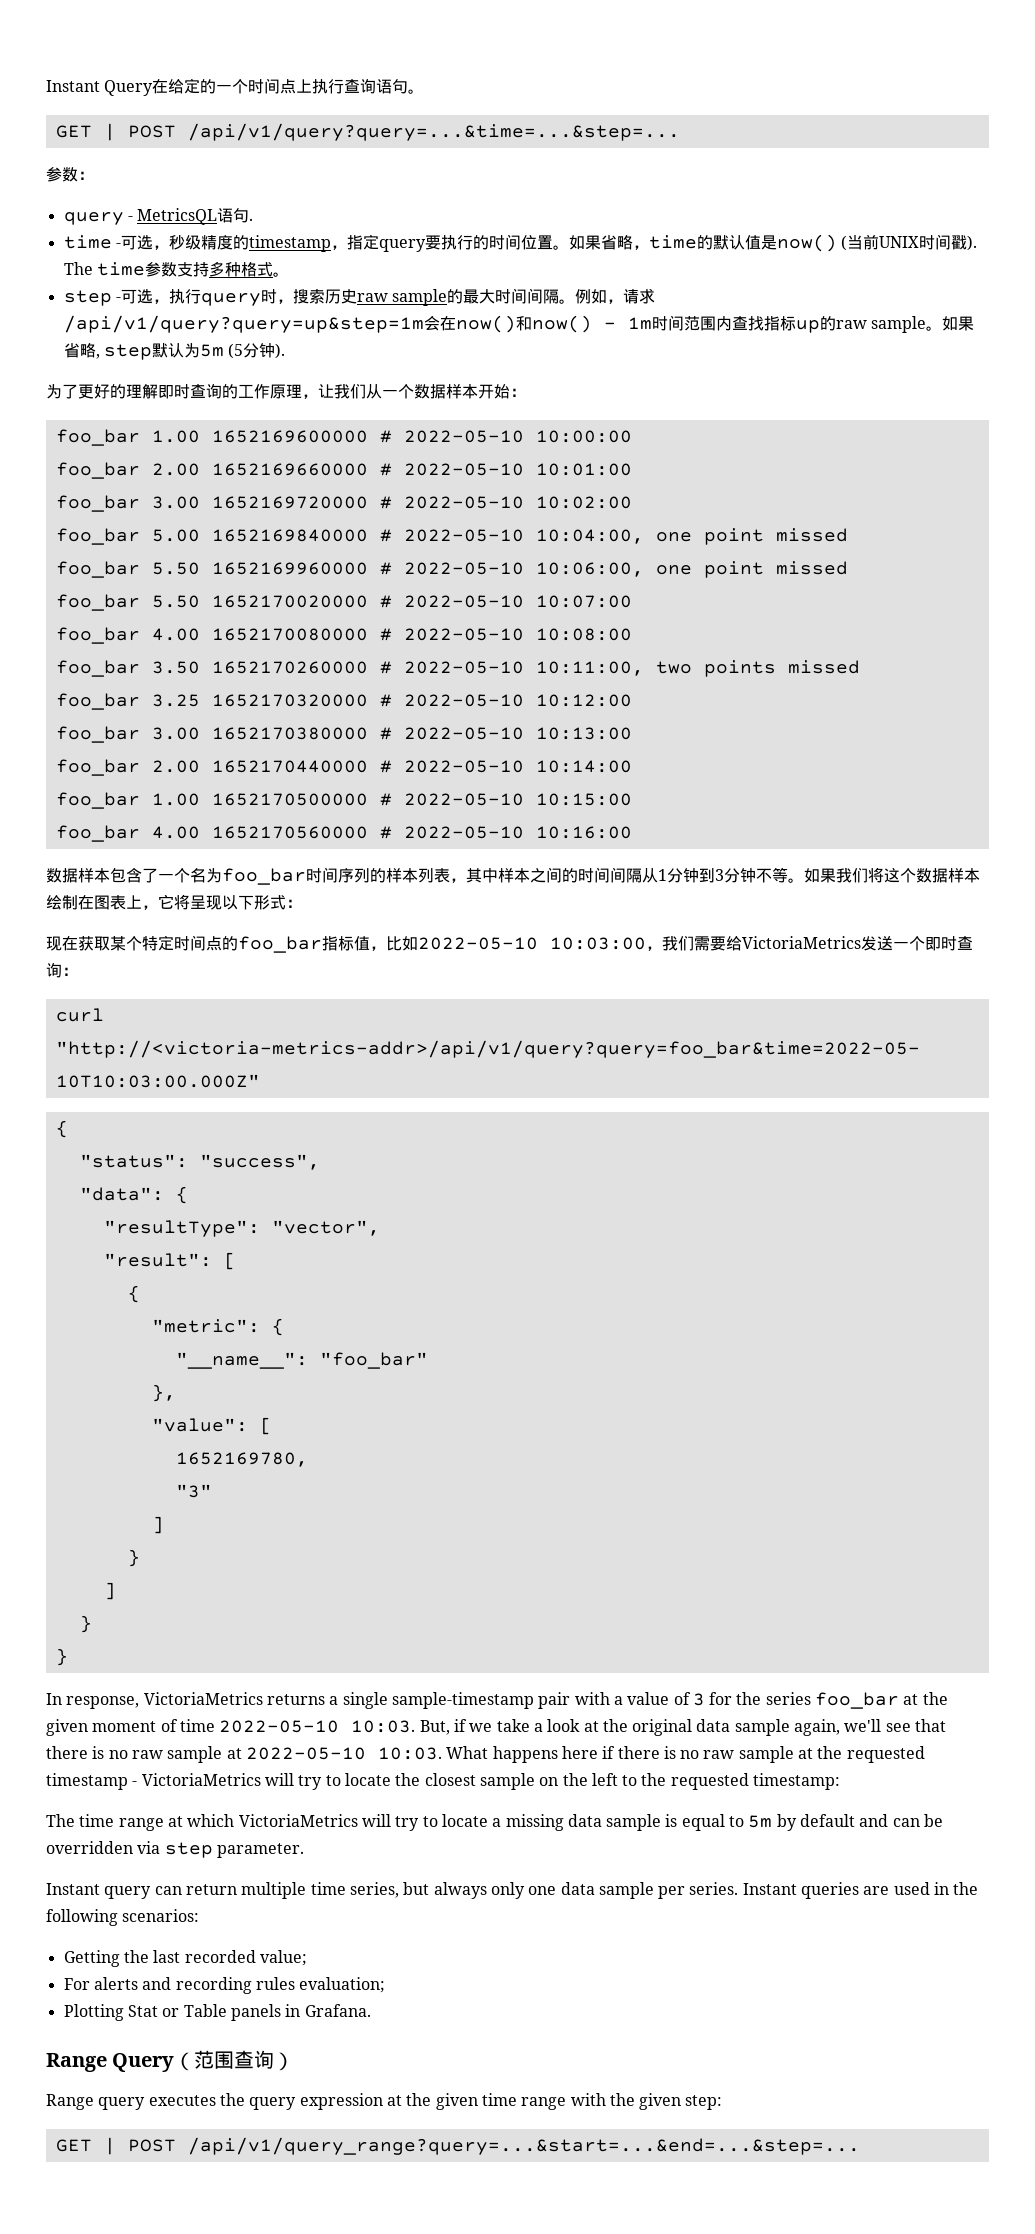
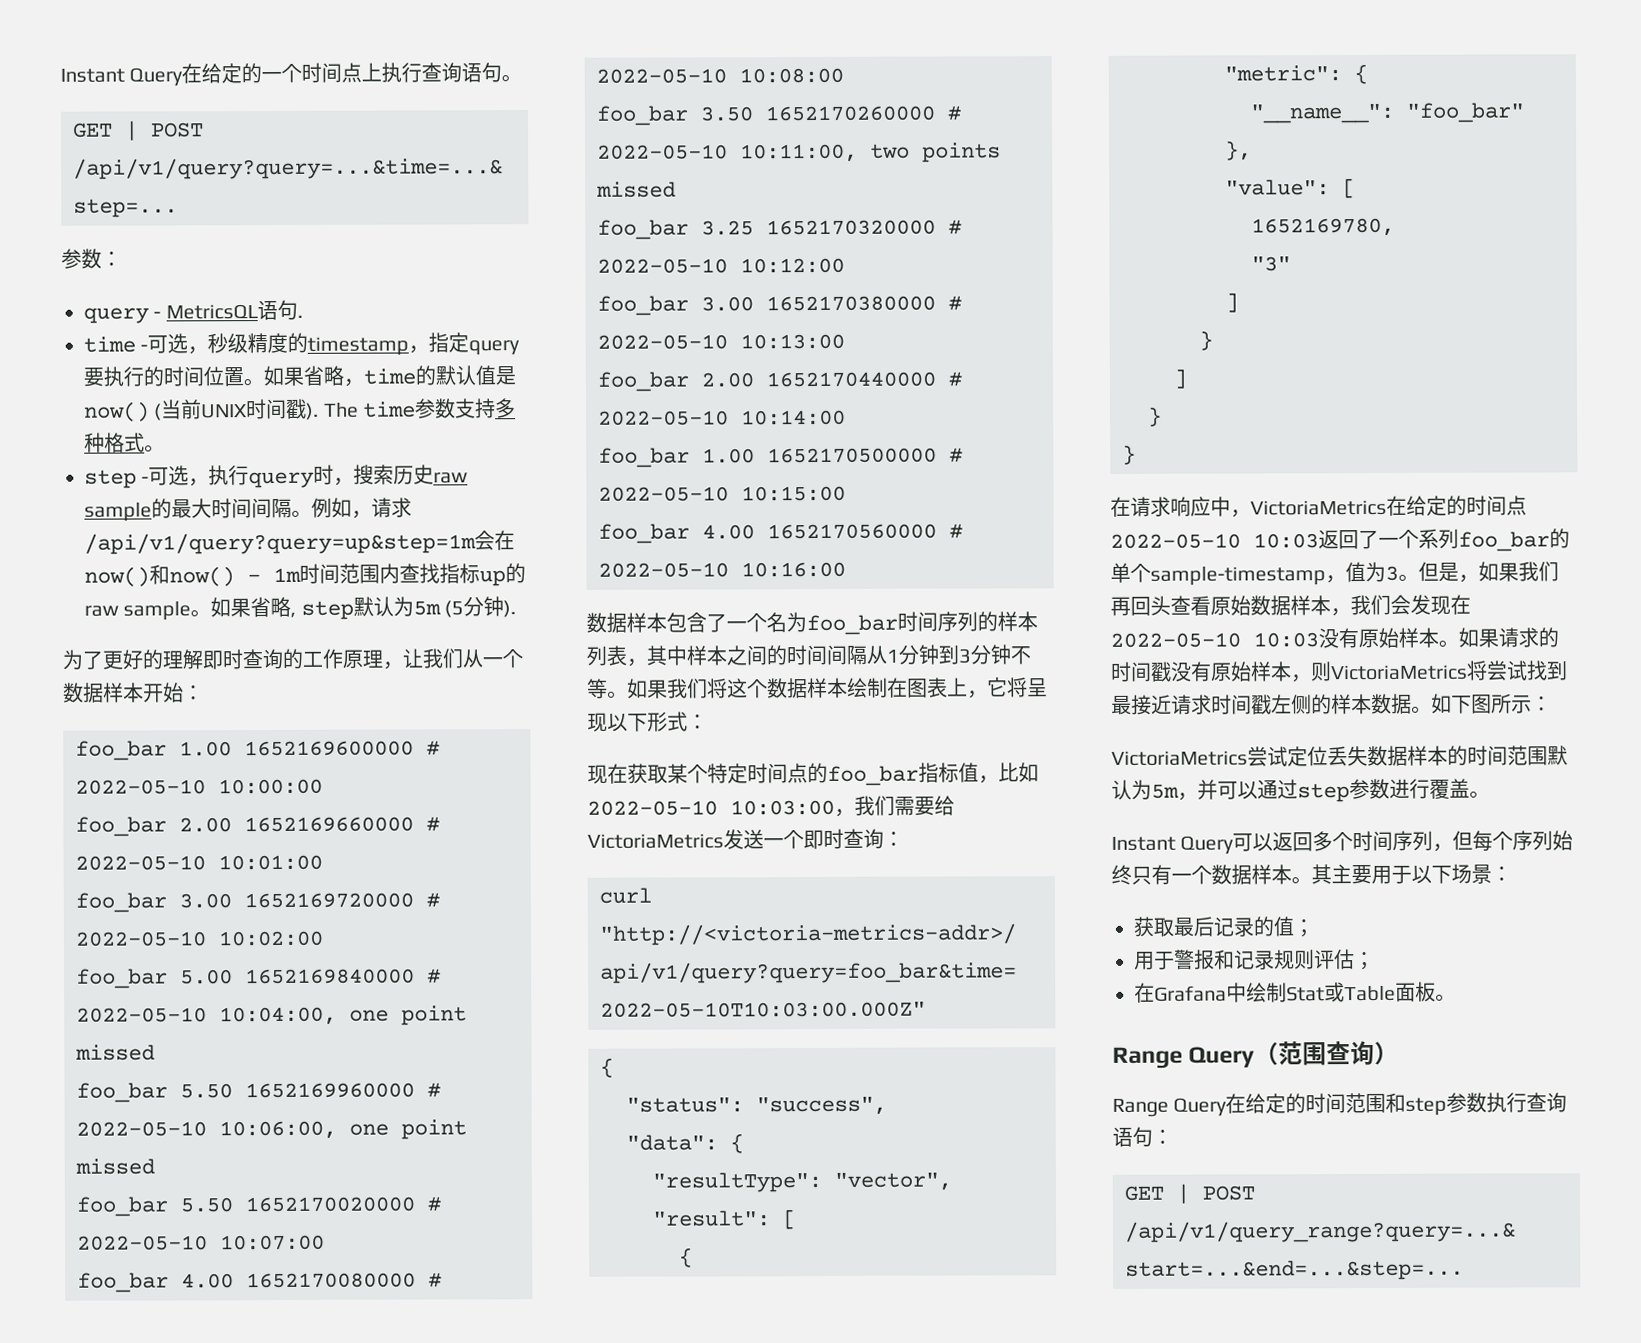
- In response, VictoriaMetrics returns a single sample-timestamp pair with a value of 3 for the series foo_bar at the given moment of time 2022-05-10 10:03. But, if we take a look at the original data sample again, we'll see that there is no raw sample at 2022-05-10 10:03. What happens here if there is no raw sample at the requested timestamp - VictoriaMetrics will try to locate the closest sample on the left to the requested timestamp:
- The time range at which VictoriaMetrics will try to locate a missing data sample is equal to 5m by default and can be overridden via step parameter.
- Instant query can return multiple time series, but always only one data sample per series. Instant queries are used in the following scenarios:
- Getting the last recorded value;
- For alerts and recording rules evaluation;
- Plotting Stat or Table panels in Grafana.
+ 在请求响应中，VictoriaMetrics在给定的时间点2022-05-10 10:03返回了一个系列foo_bar的单个sample-timestamp，值为3。但是，如果我们再回头查看原始数据样本，我们会发现在2022-05-10 10:03没有原始样本。如果请求的时间戳没有原始样本，则VictoriaMetrics将尝试找到最接近请求时间戳左侧的样本数据。如下图所示：
+ VictoriaMetrics尝试定位丢失数据样本的时间范围默认为5m，并可以通过step参数进行覆盖。
+ Instant Query可以返回多个时间序列，但每个序列始终只有一个数据样本。其主要用于以下场景：
+ 获取最后记录的值；
+ 用于警报和记录规则评估；
+ 在Grafana中绘制Stat或Table面板。
- Range query executes the query expression at the given time range with the given step:
+ Range Query在给定的时间范围和step参数执行查询语句：

